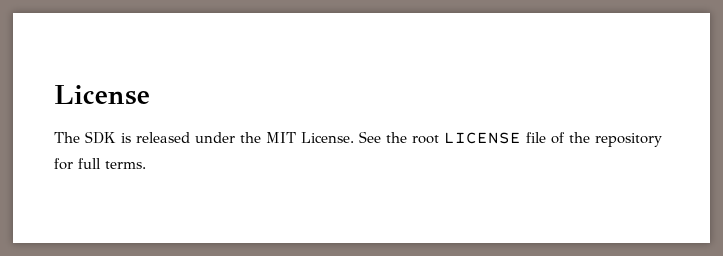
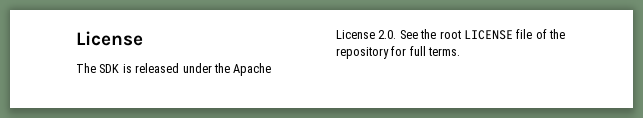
- The SDK is released under the MIT License. See the root LICENSE file of the repository for full terms.
+ The SDK is released under the Apache License 2.0. See the root LICENSE file of the repository for full terms.

